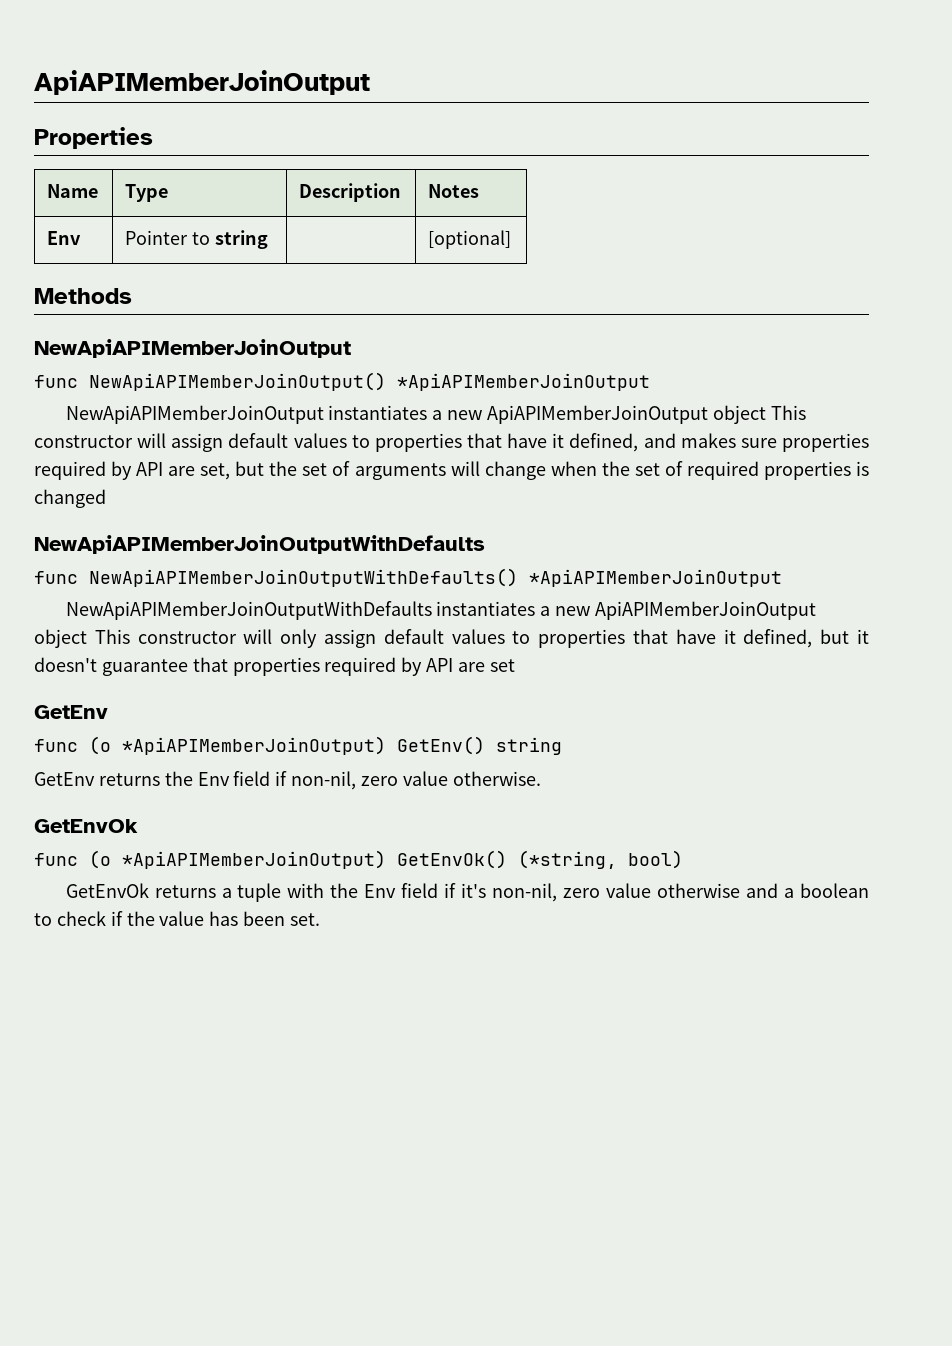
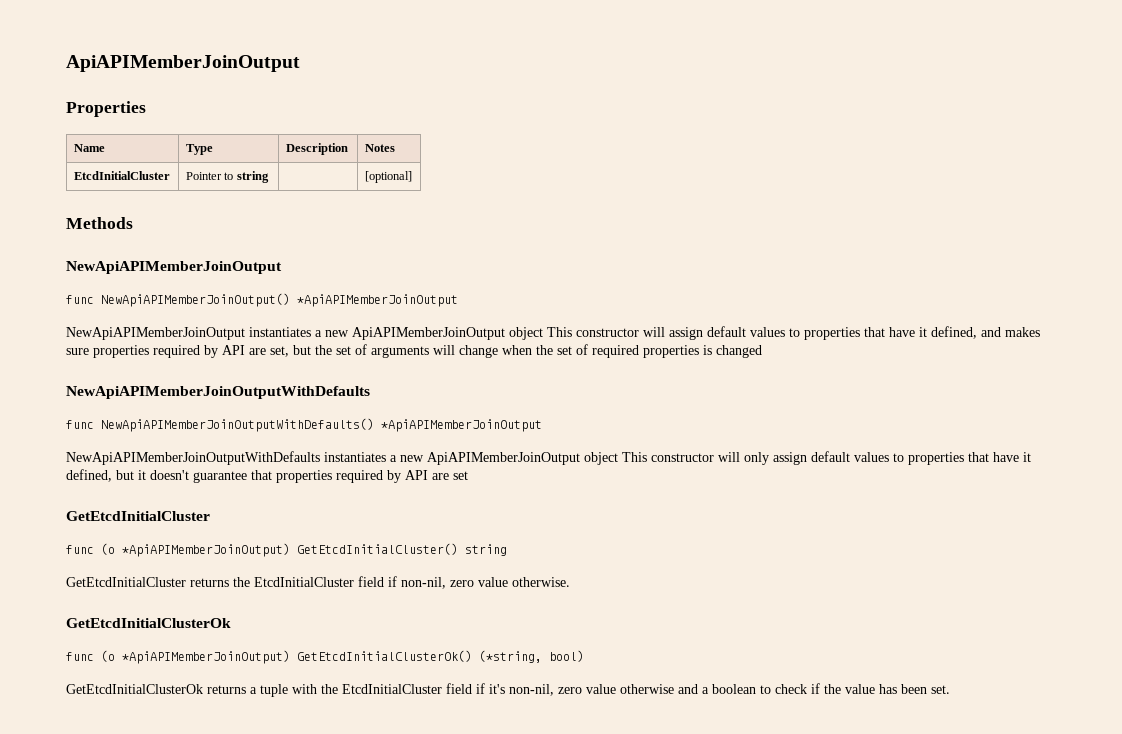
- Env | Pointer to string | | [optional]
+ EtcdInitialCluster | Pointer to string | | [optional]
  NewApiAPIMemberJoinOutputWithDefaults instantiates a new ApiAPIMemberJoinOutput object This constructor will only assign default values to properties that have it defined, but it doesn't guarantee that properties required by API are set
- GetEnv
- func (o *ApiAPIMemberJoinOutput) GetEnv() string
+ GetEtcdInitialCluster
+ func (o *ApiAPIMemberJoinOutput) GetEtcdInitialCluster() string
- GetEnv returns the Env field if non-nil, zero value otherwise.
- GetEnvOk
- func (o *ApiAPIMemberJoinOutput) GetEnvOk() (*string, bool)
+ GetEtcdInitialCluster returns the EtcdInitialCluster field if non-nil, zero value otherwise.
+ GetEtcdInitialClusterOk
+ func (o *ApiAPIMemberJoinOutput) GetEtcdInitialClusterOk() (*string, bool)
- GetEnvOk returns a tuple with the Env field if it's non-nil, zero value otherwise and a boolean to check if the value has been set.
+ GetEtcdInitialClusterOk returns a tuple with the EtcdInitialCluster field if it's non-nil, zero value otherwise and a boolean to check if the value has been set.

